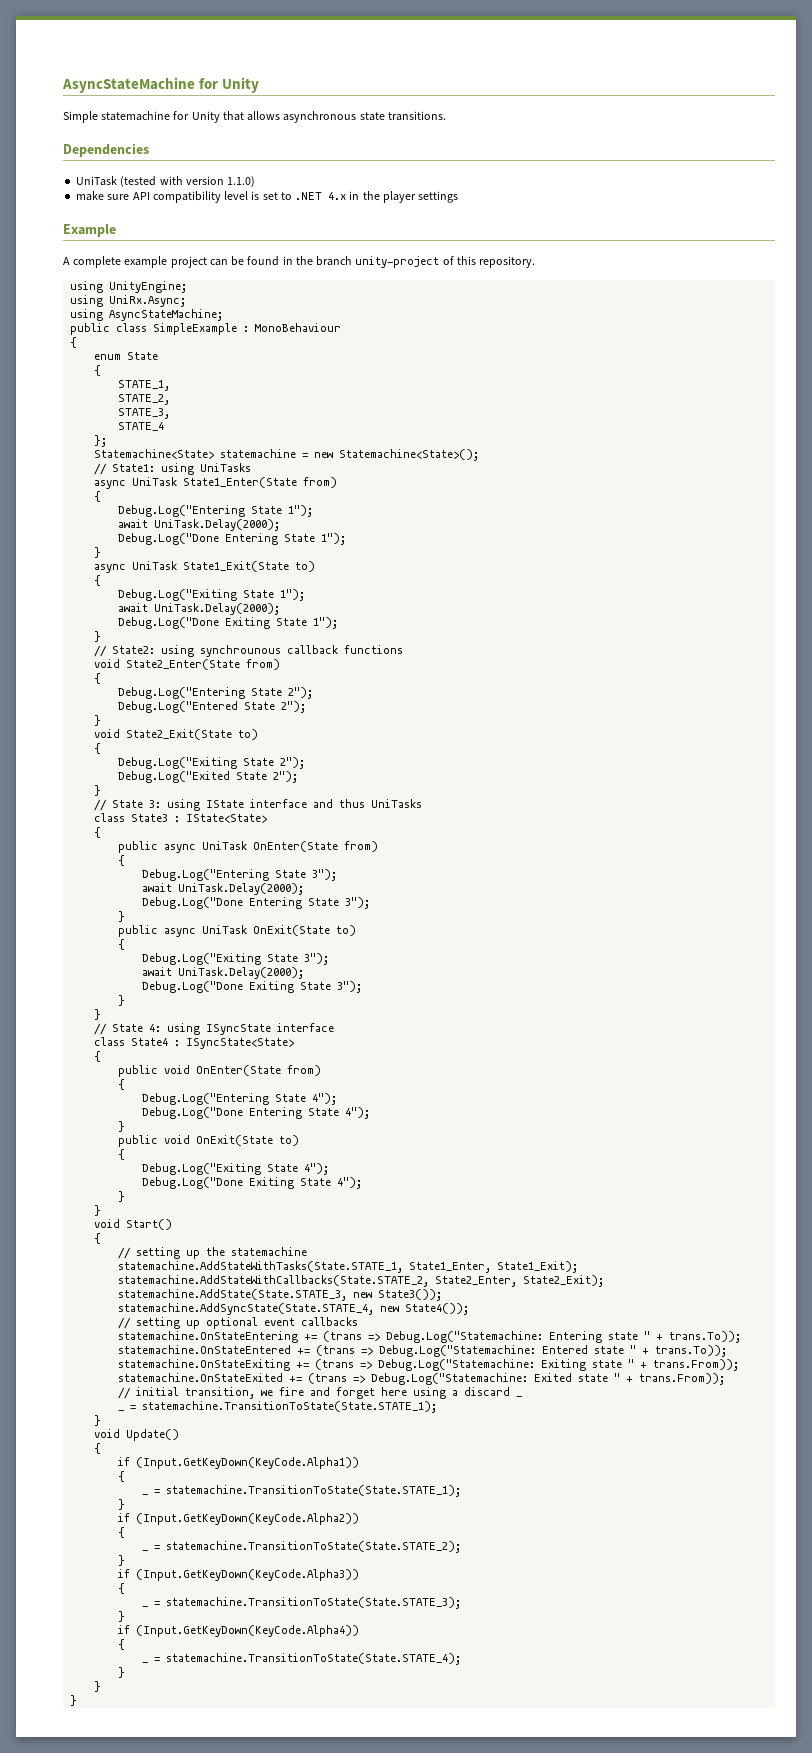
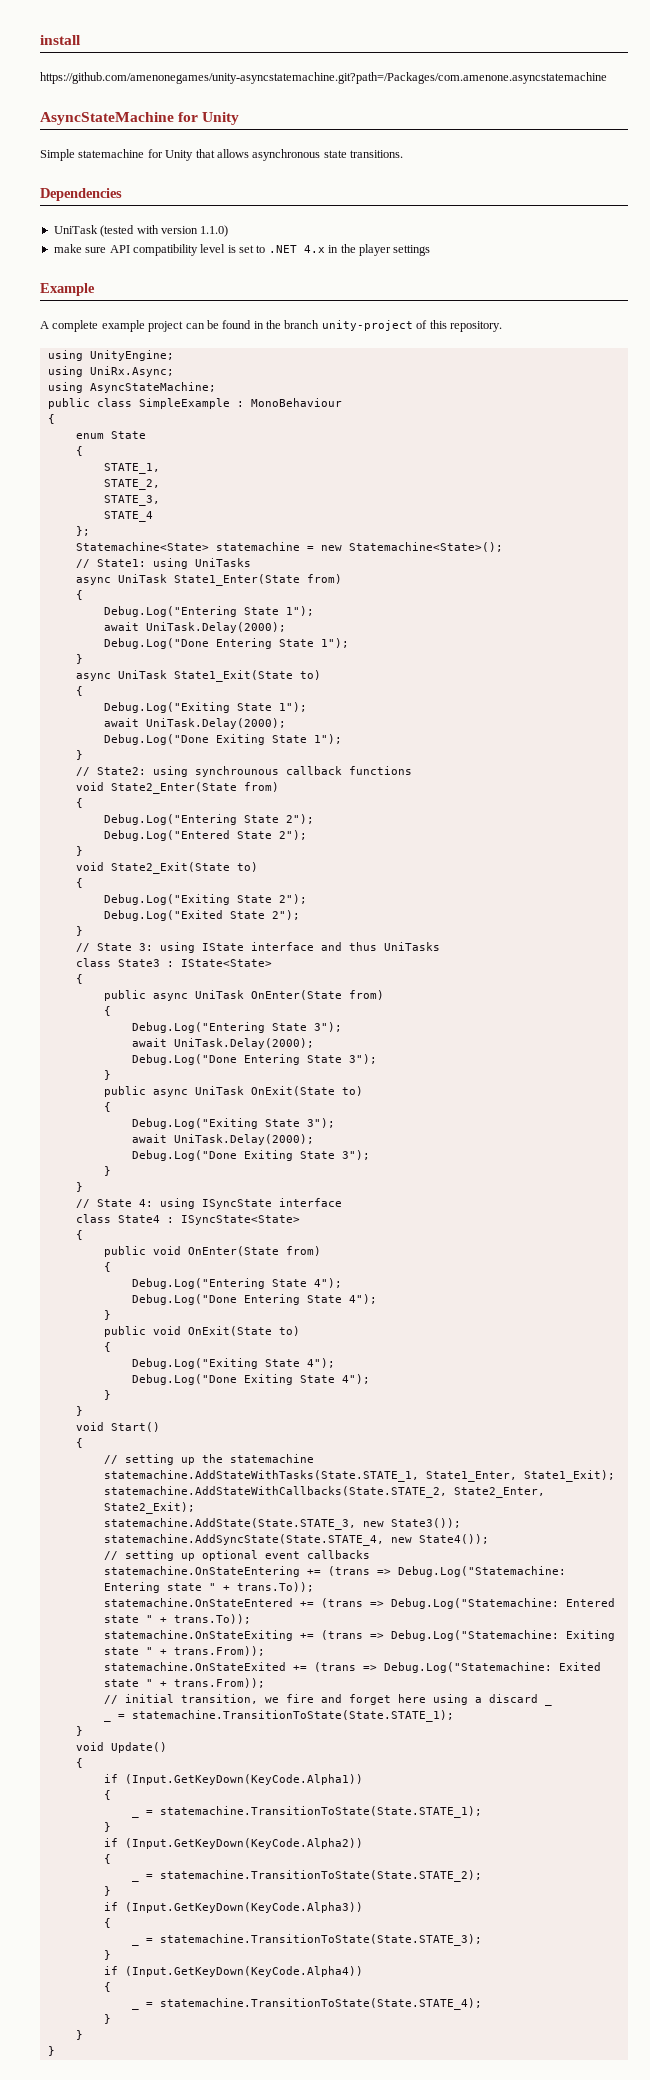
+ install
+ https://github.com/amenonegames/unity-asyncstatemachine.git?path=/Packages/com.amenone.asyncstatemachine

